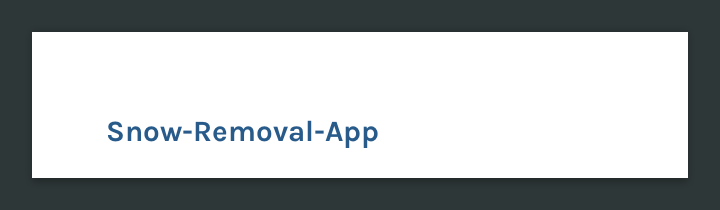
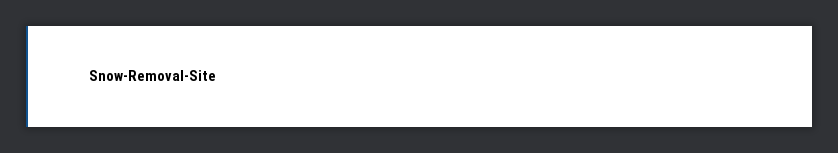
- Snow-Removal-App
+ Snow-Removal-Site

